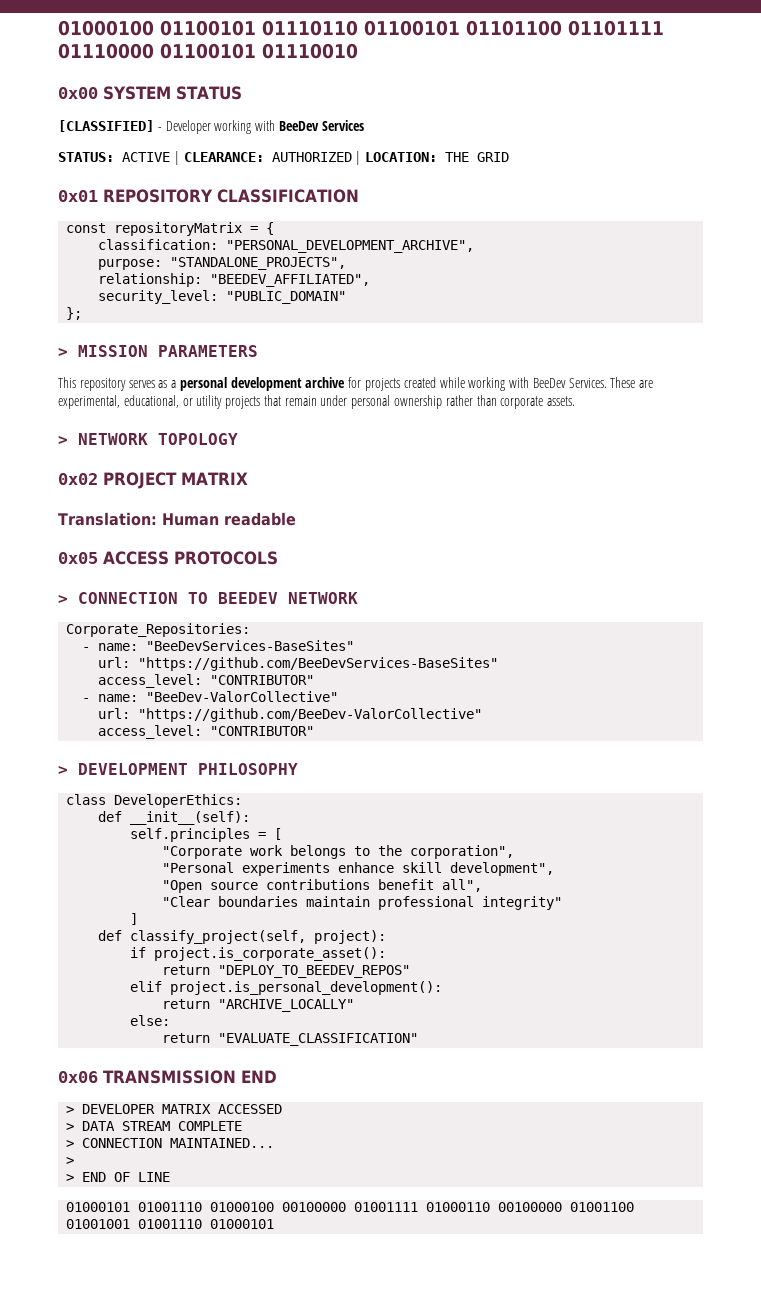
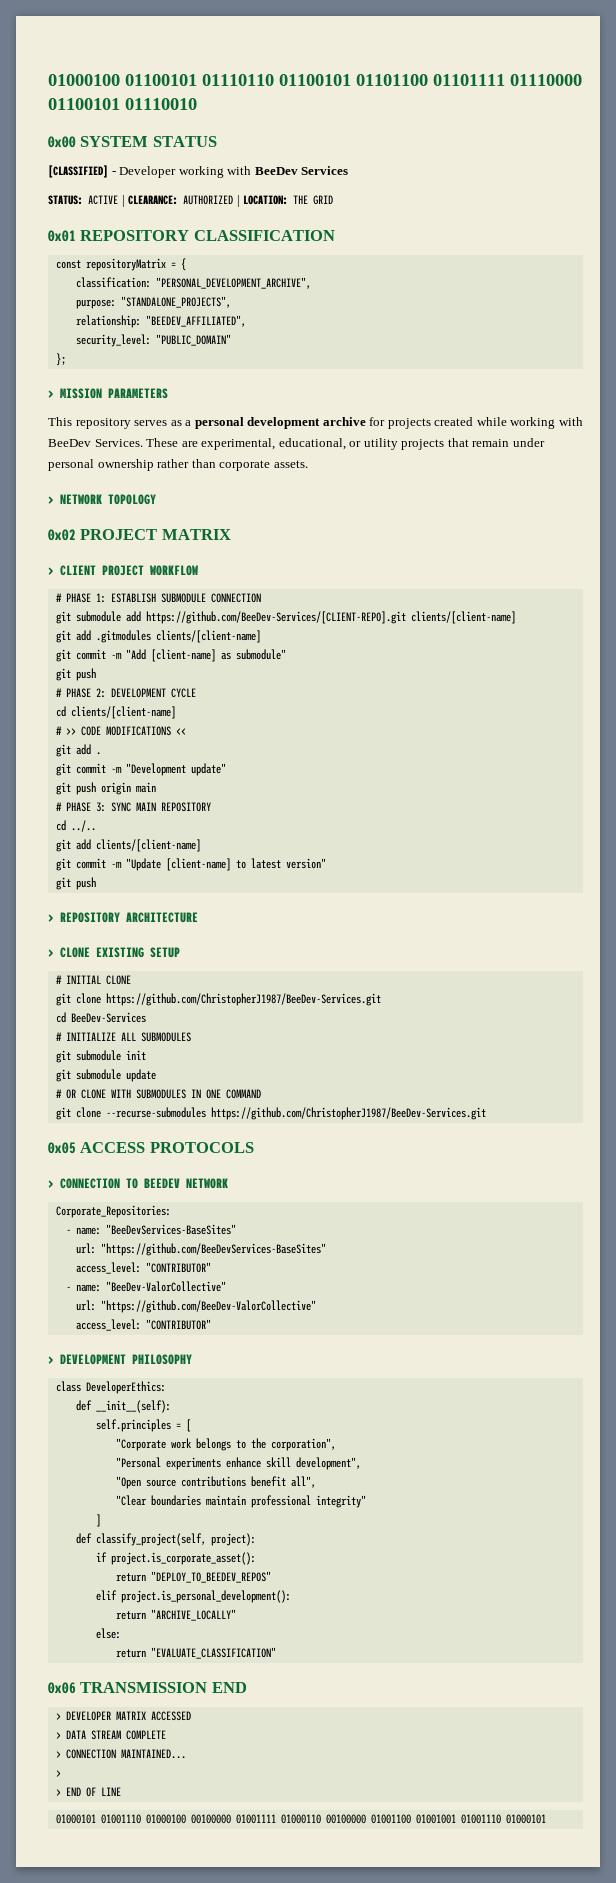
- Translation: Human readable
+ > CLIENT PROJECT WORKFLOW
+ # PHASE 1: ESTABLISH SUBMODULE CONNECTION
+ git submodule add https://github.com/BeeDev-Services/[CLIENT-REPO].git clients/[client-name]
+ git add .gitmodules clients/[client-name]
+ git commit -m "Add [client-name] as submodule"
+ git push
+ # PHASE 2: DEVELOPMENT CYCLE
+ cd clients/[client-name]
+ # >> CODE MODIFICATIONS <<
+ git add .
+ git commit -m "Development update"
+ git push origin main
+ # PHASE 3: SYNC MAIN REPOSITORY
+ cd ../..
+ git add clients/[client-name]
+ git commit -m "Update [client-name] to latest version"
+ git push
+ > REPOSITORY ARCHITECTURE
+ > CLONE EXISTING SETUP
+ # INITIAL CLONE
+ git clone https://github.com/ChristopherJ1987/BeeDev-Services.git
+ cd BeeDev-Services
+ # INITIALIZE ALL SUBMODULES
+ git submodule init
+ git submodule update
+ # OR CLONE WITH SUBMODULES IN ONE COMMAND
+ git clone --recurse-submodules https://github.com/ChristopherJ1987/BeeDev-Services.git

